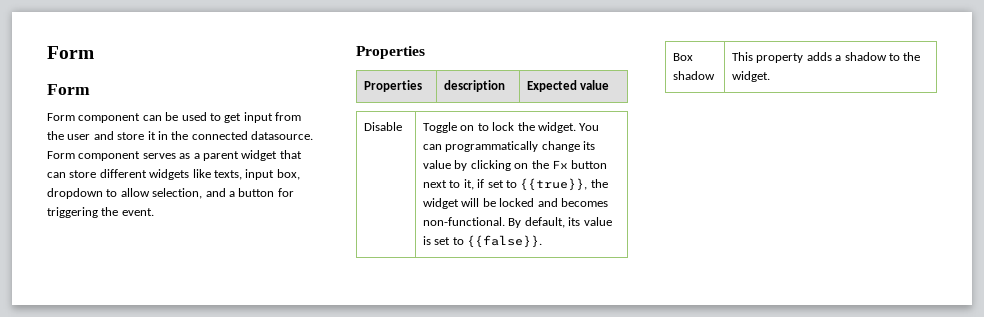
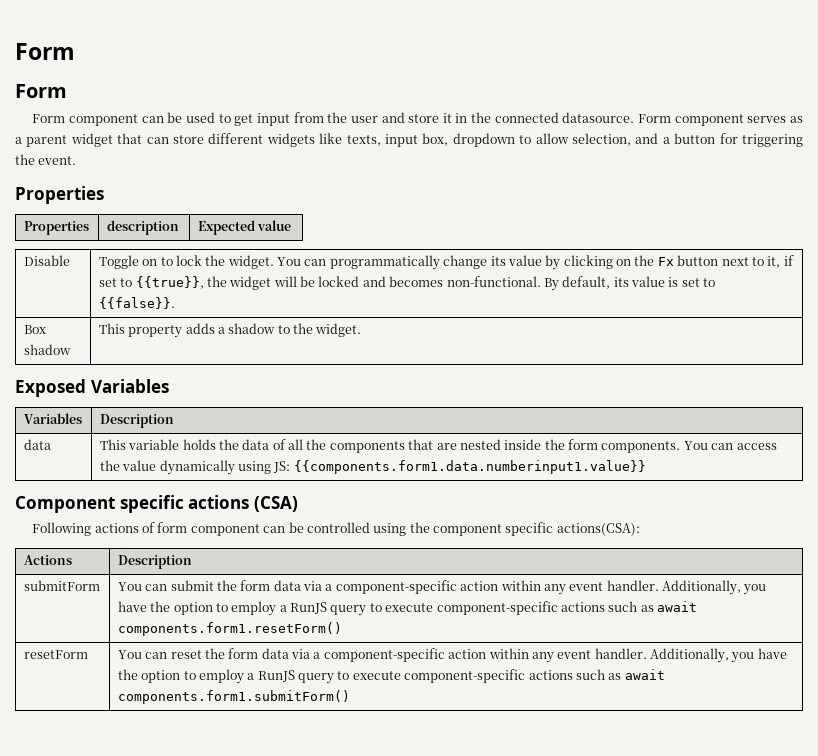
+ Exposed Variables
+ Variables | Description
+ data | This variable holds the data of all the components that are nested inside the form components. You can access the value dynamically using JS: {{components.form1.data.numberinput1.value}}
+ Component specific actions (CSA)
+ Following actions of form component can be controlled using the component specific actions(CSA):
+ Actions | Description
+ submitForm | You can submit the form data via a component-specific action within any event handler. Additionally, you have the option to employ a RunJS query to execute component-specific actions such as await components.form1.resetForm()
+ resetForm | You can reset the form data via a component-specific action within any event handler. Additionally, you have the option to employ a RunJS query to execute component-specific actions such as await components.form1.submitForm()

